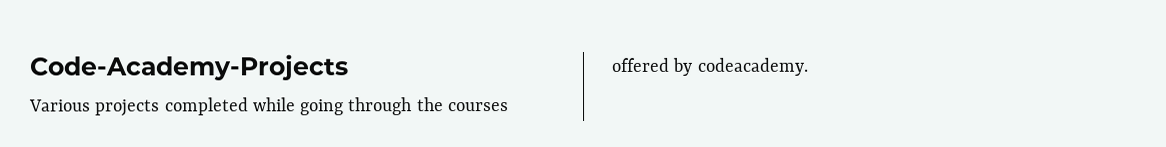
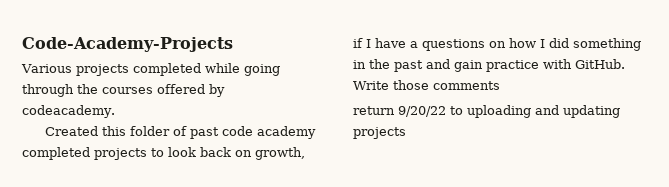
+ Created this folder of past code academy completed projects to look back on growth, if I have a questions on how I did something in the past and gain practice with GitHub. Write those comments
+ return 9/20/22 to uploading and updating projects

